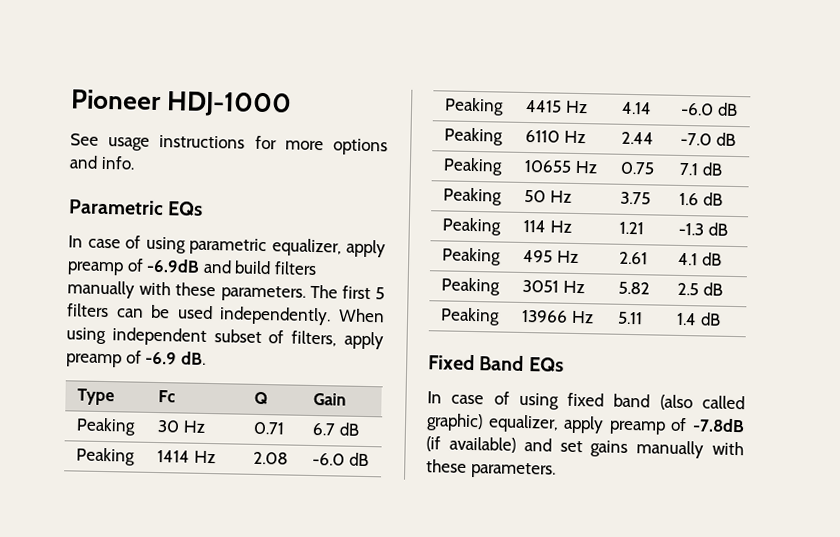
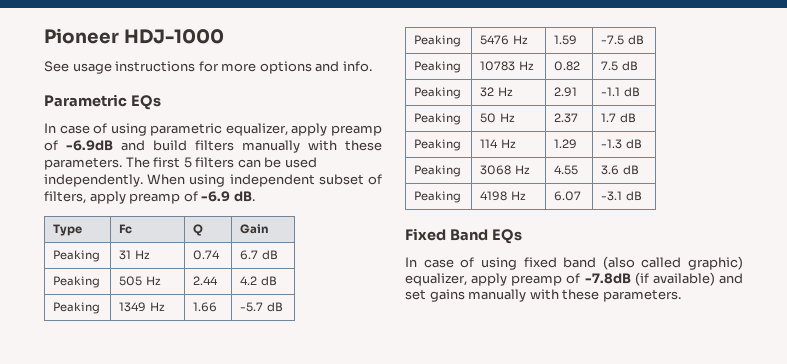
- Peaking | 30 Hz | 0.71 | 6.7 dB
+ Peaking | 31 Hz | 0.74 | 6.7 dB
- Peaking | 1414 Hz | 2.08 | -6.0 dB
- Peaking | 4415 Hz | 4.14 | -6.0 dB
- Peaking | 6110 Hz | 2.44 | -7.0 dB
- Peaking | 10655 Hz | 0.75 | 7.1 dB
+ Peaking | 505 Hz | 2.44 | 4.2 dB
+ Peaking | 1349 Hz | 1.66 | -5.7 dB
+ Peaking | 5476 Hz | 1.59 | -7.5 dB
+ Peaking | 10783 Hz | 0.82 | 7.5 dB
+ Peaking | 32 Hz | 2.91 | -1.1 dB
- Peaking | 50 Hz | 3.75 | 1.6 dB
+ Peaking | 50 Hz | 2.37 | 1.7 dB
- Peaking | 114 Hz | 1.21 | -1.3 dB
+ Peaking | 114 Hz | 1.29 | -1.3 dB
- Peaking | 495 Hz | 2.61 | 4.1 dB
- Peaking | 3051 Hz | 5.82 | 2.5 dB
- Peaking | 13966 Hz | 5.11 | 1.4 dB
+ Peaking | 3068 Hz | 4.55 | 3.6 dB
+ Peaking | 4198 Hz | 6.07 | -3.1 dB

